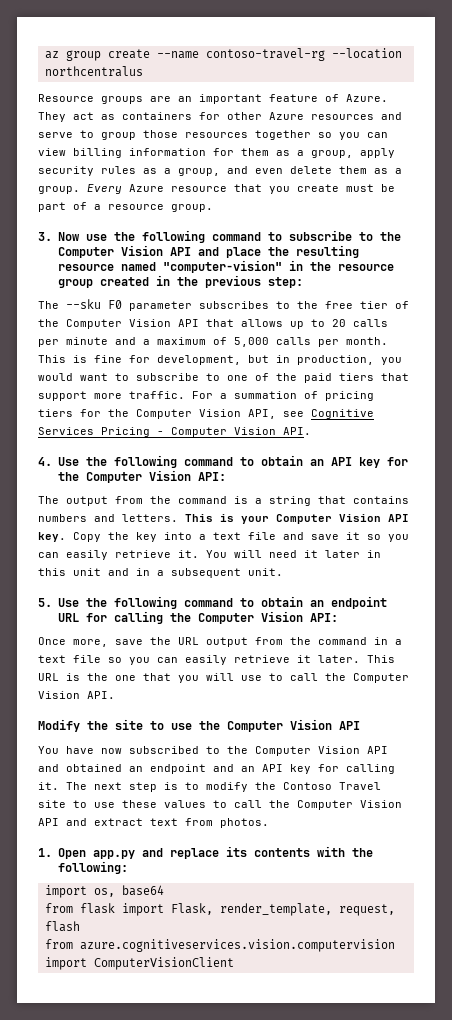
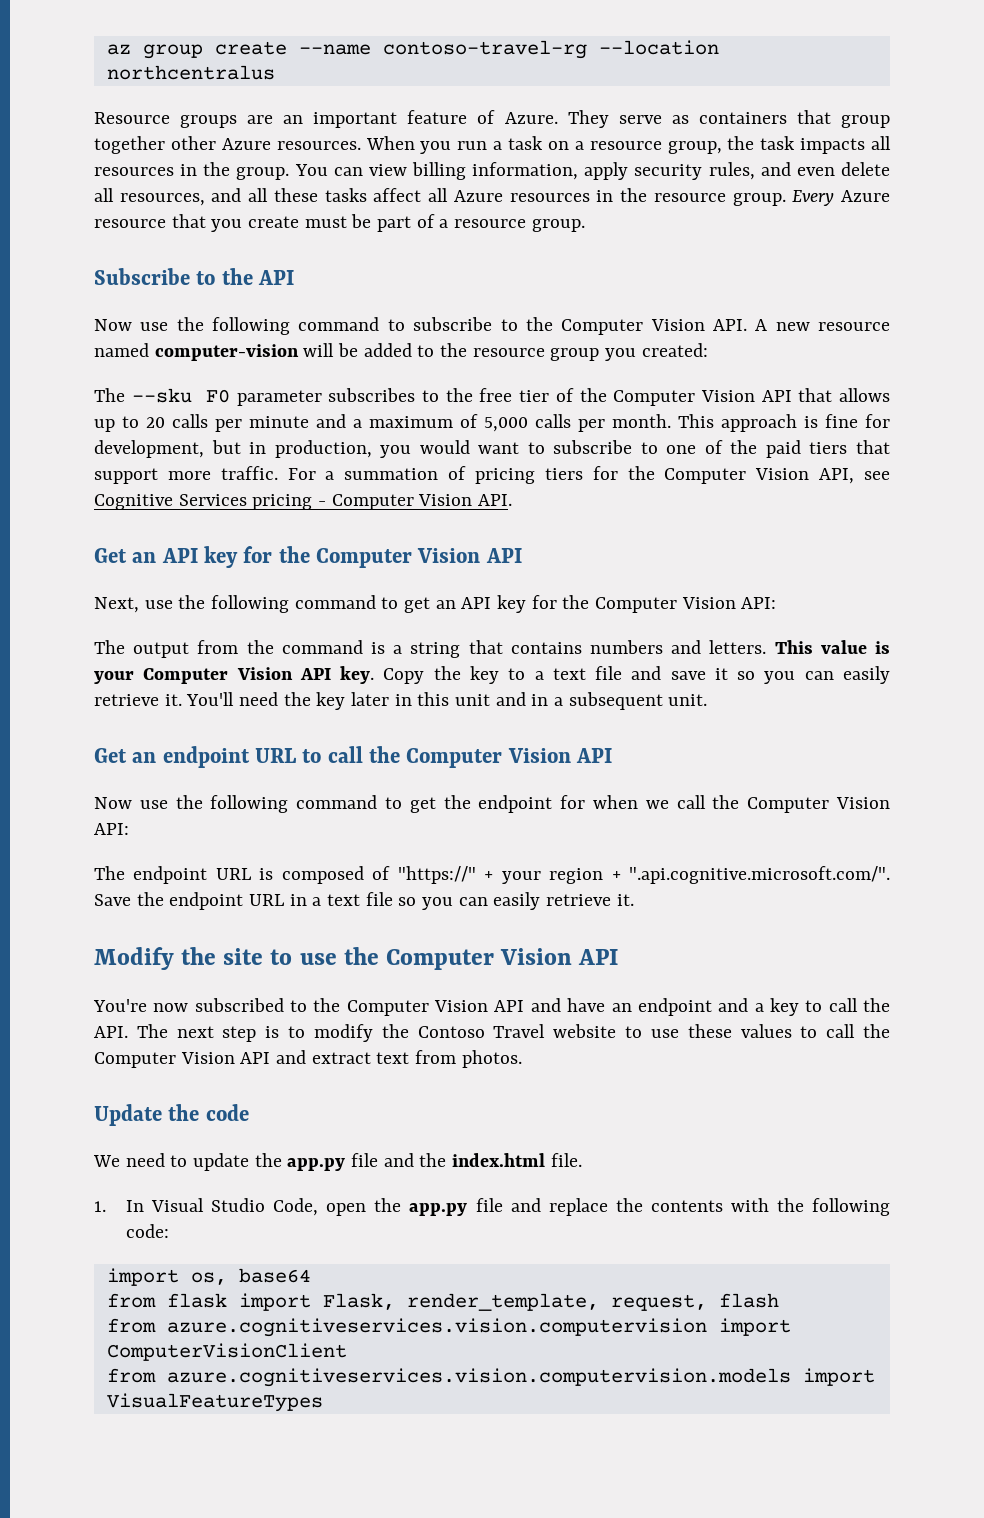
- They act as containers for other Azure resources and serve to group those resources together so you can view billing information for them as a group, apply security rules as a group, and even delete them as a group.
+ They serve as containers that group together other Azure resources. When you run a task on a resource group, the task impacts all resources in the group. You can view billing information, apply security rules, and even delete all resources, and all these tasks affect all Azure resources in the resource group.
- 3. Now use the following command to subscribe to the Computer Vision API and place the resulting resource named "computer-vision" in the resource group created in the previous step:
+ Subscribe to the API
+ Now use the following command to subscribe to the Computer Vision API. A new resource named computer-vision will be added to the resource group you created:
- This is fine for development, but in production, you would want to subscribe to one of the paid tiers that support more traffic.
+ This approach is fine for development, but in production, you would want to subscribe to one of the paid tiers that support more traffic.
- For a summation of pricing tiers for the Computer Vision API, see Cognitive Services Pricing - Computer Vision API.
+ For a summation of pricing tiers for the Computer Vision API, see Cognitive Services pricing - Computer Vision API.
- 4. Use the following command to obtain an API key for the Computer Vision API:
+ Get an API key for the Computer Vision API
+ Next, use the following command to get an API key for the Computer Vision API:
- This is your Computer Vision API key.
+ This value is your Computer Vision API key.
- Copy the key into a text file and save it so you can easily retrieve it.
+ Copy the key to a text file and save it so you can easily retrieve it.
- You will need it later in this unit and in a subsequent unit.
+ You'll need the key later in this unit and in a subsequent unit.
- 5. Use the following command to obtain an endpoint URL for calling the Computer Vision API:
- Once more, save the URL output from the command in a text file so you can easily retrieve it later. This URL is the one that you will use to call the Computer Vision API.
+ Get an endpoint URL to call the Computer Vision API
+ Now use the following command to get the endpoint for when we call the Computer Vision API:
+ The endpoint URL is composed of "https://" + your region + ".api.cognitive.microsoft.com/". Save the endpoint URL in a text file so you can easily retrieve it.
- You have now subscribed to the Computer Vision API and obtained an endpoint and an API key for calling it. The next step is to modify the Contoso Travel site to use these values to call the Computer Vision API and extract text from photos.
+ You're now subscribed to the Computer Vision API and have an endpoint and a key to call the API. The next step is to modify the Contoso Travel website to use these values to call the Computer Vision API and extract text from photos.
- 1. Open app.py and replace its contents with the following:
+ Update the code
+ We need to update the app.py file and the index.html file.
+ 1. In Visual Studio Code, open the app.py file and replace the contents with the following code:
+ from azure.cognitiveservices.vision.computervision.models import VisualFeatureTypes

